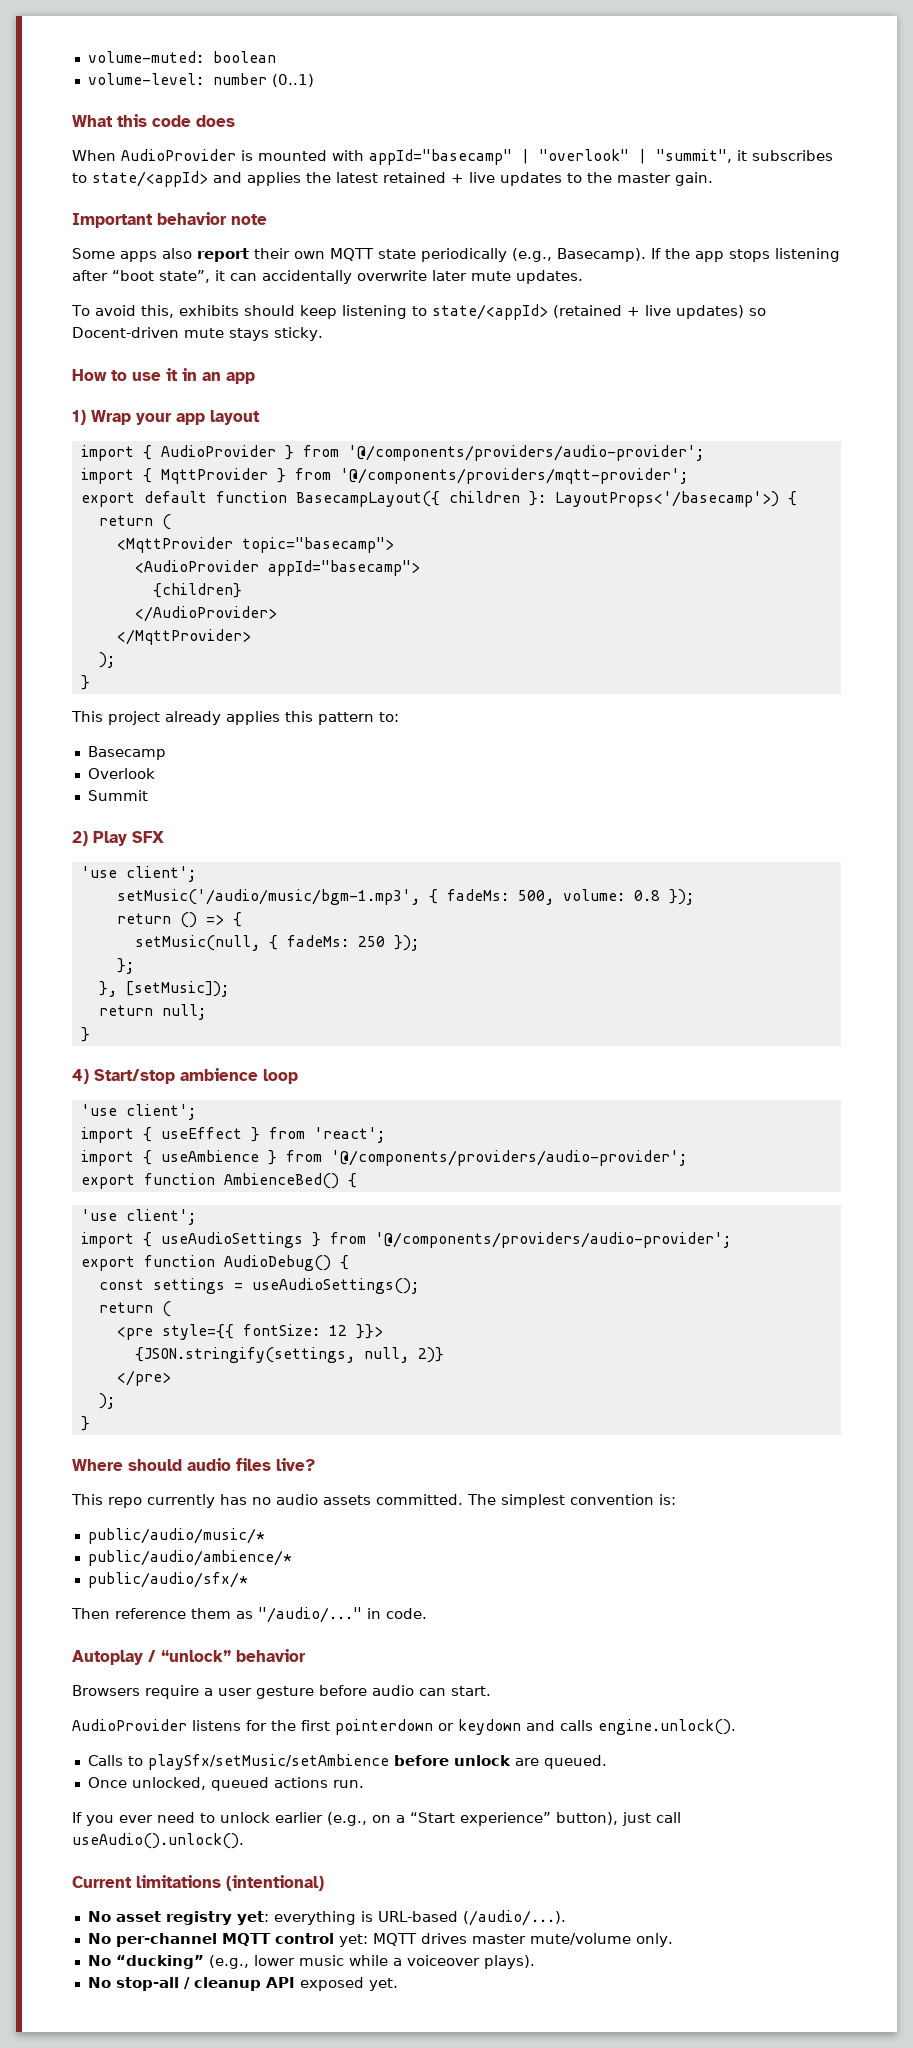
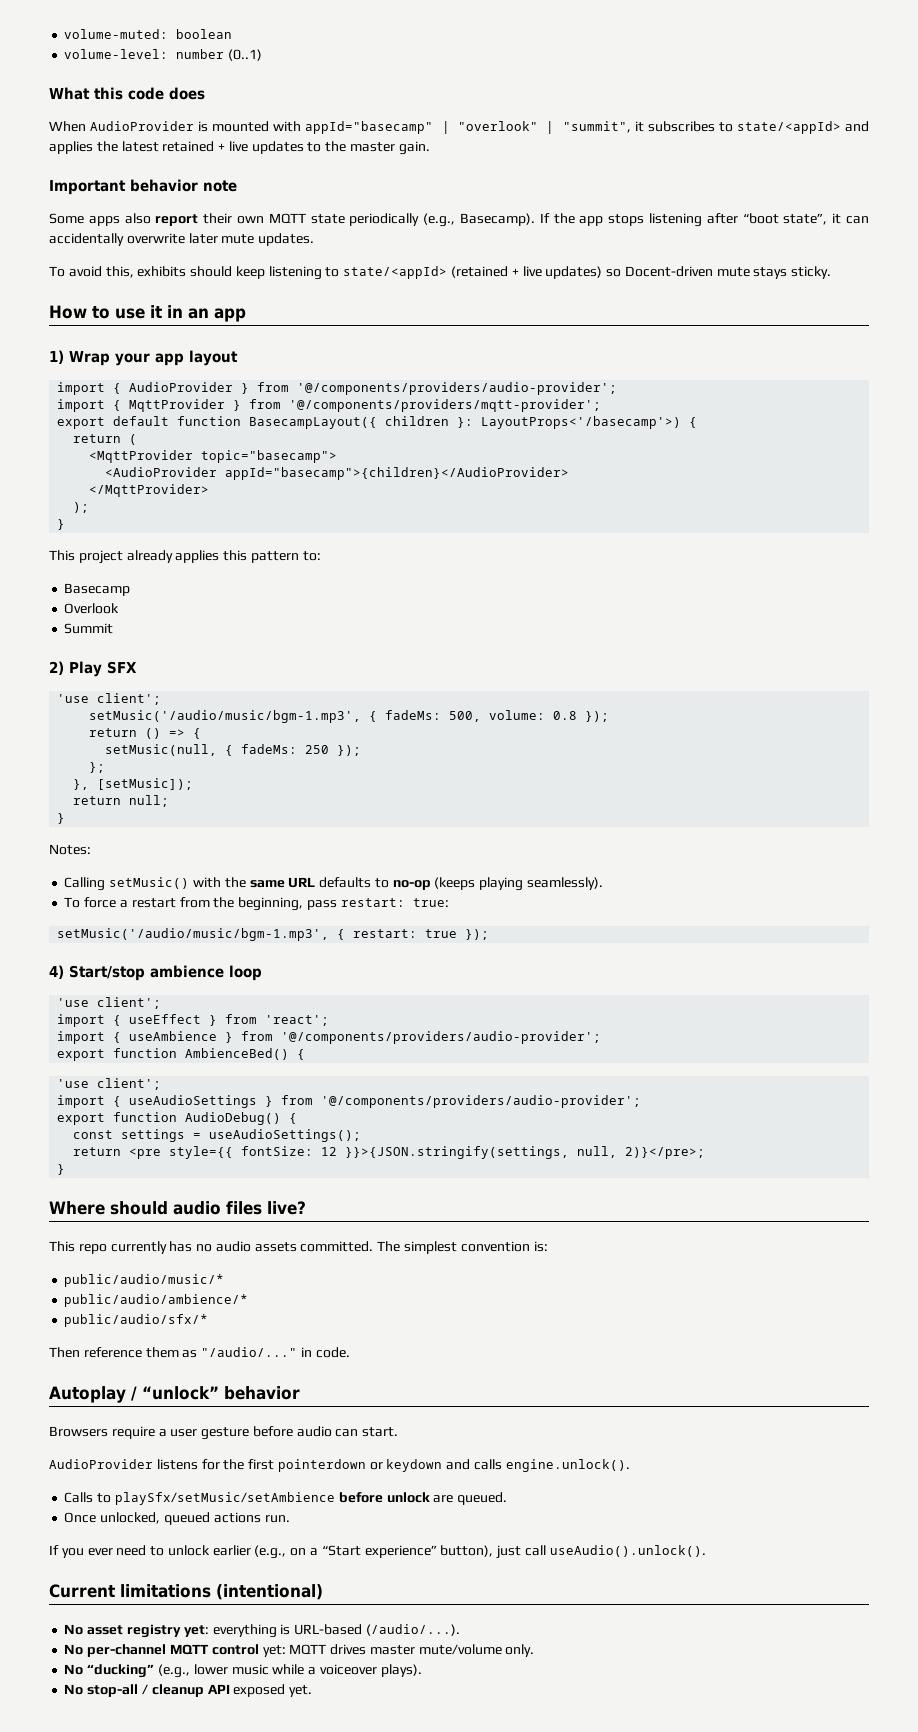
- <AudioProvider appId="basecamp">
- {children}
- </AudioProvider>
+ <AudioProvider appId="basecamp">{children}</AudioProvider>
+ Notes:
+ Calling setMusic() with the same URL defaults to no-op (keeps playing seamlessly).
+ To force a restart from the beginning, pass restart: true:
+ setMusic('/audio/music/bgm-1.mp3', { restart: true });
  const settings = useAudioSettings();
- return (
- <pre style={{ fontSize: 12 }}>
- {JSON.stringify(settings, null, 2)}
- </pre>
- );
+ return <pre style={{ fontSize: 12 }}>{JSON.stringify(settings, null, 2)}</pre>;

